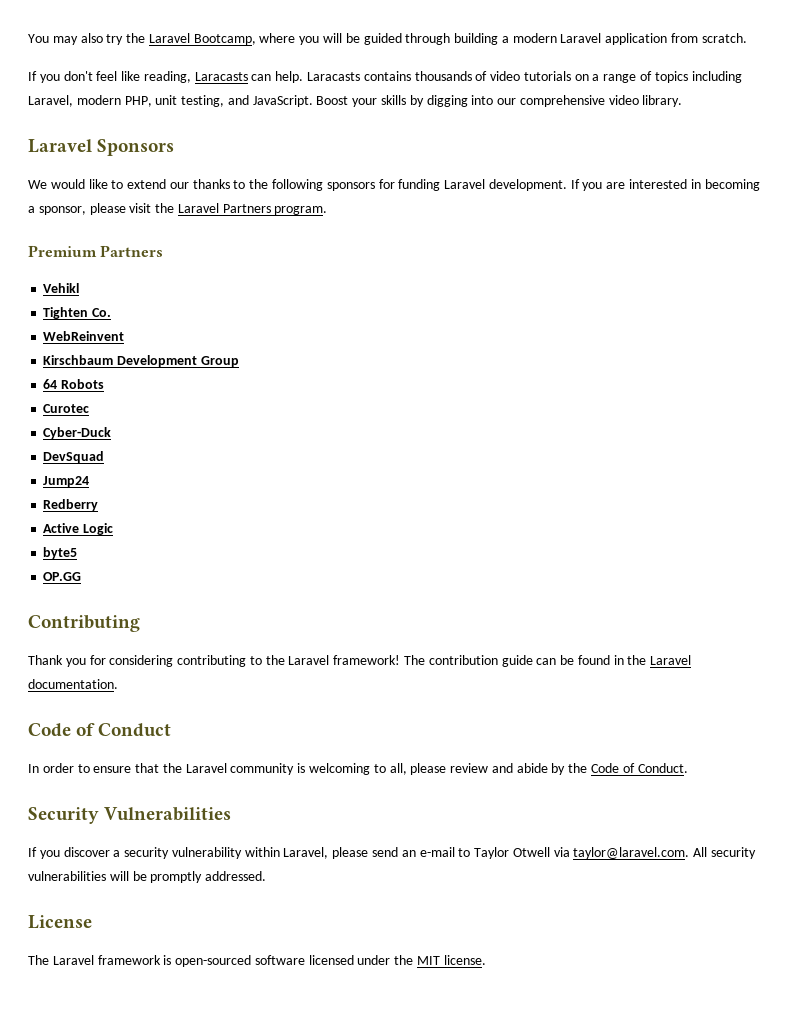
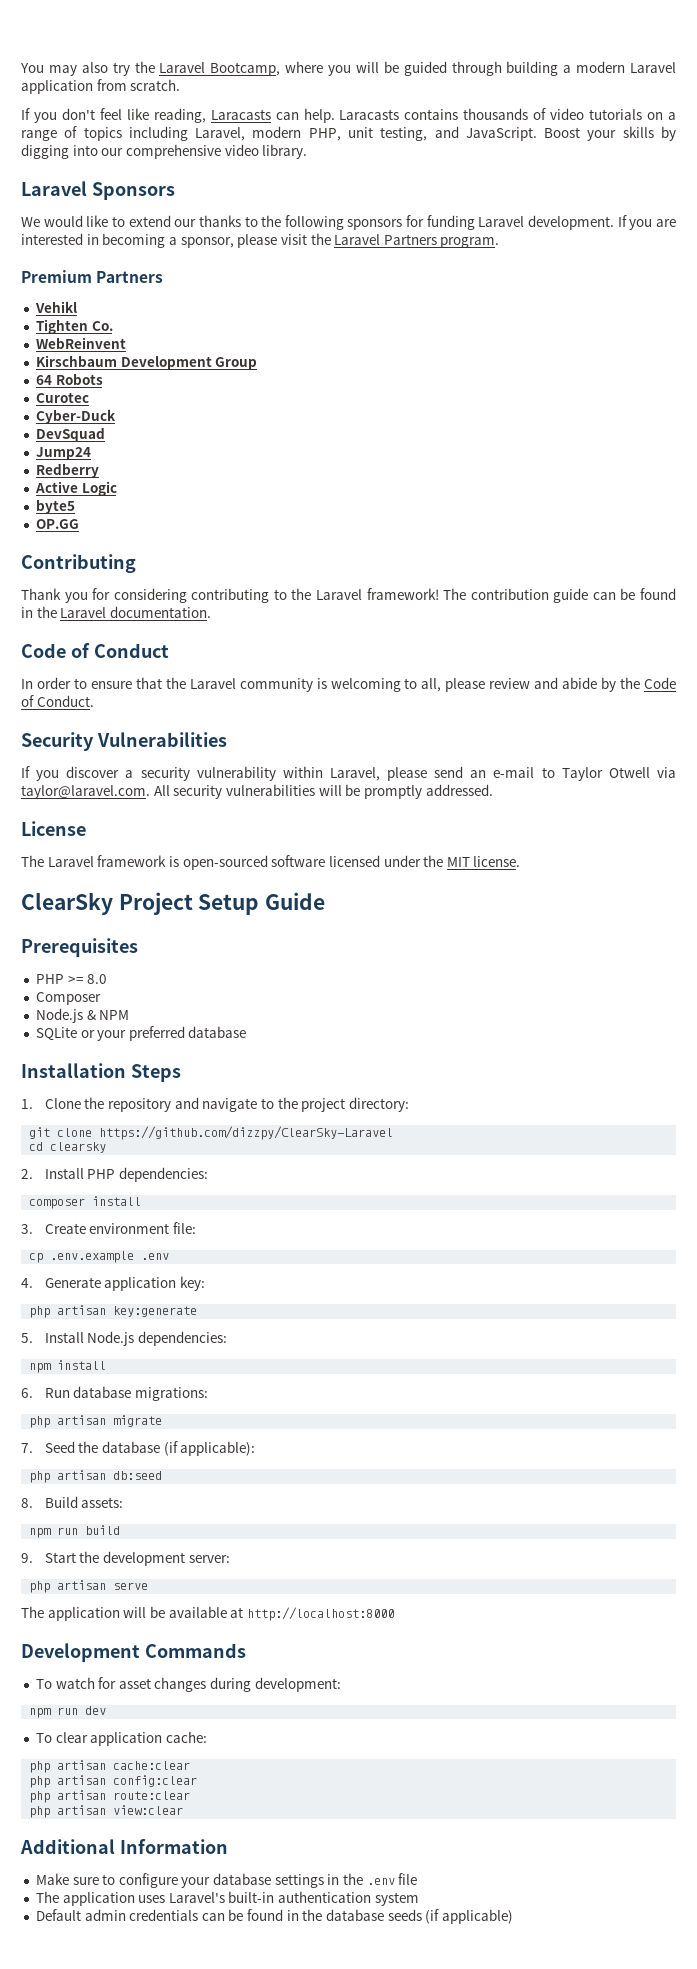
+ ClearSky Project Setup Guide
+ Prerequisites
+ PHP >= 8.0
+ Composer
+ Node.js & NPM
+ SQLite or your preferred database
+ Installation Steps
+ 1. Clone the repository and navigate to the project directory:
+ git clone https://github.com/dizzpy/ClearSky-Laravel
+ cd clearsky
+ 2. Install PHP dependencies:
+ composer install
+ 3. Create environment file:
+ cp .env.example .env
+ 4. Generate application key:
+ php artisan key:generate
+ 5. Install Node.js dependencies:
+ npm install
+ 6. Run database migrations:
+ php artisan migrate
+ 7. Seed the database (if applicable):
+ php artisan db:seed
+ 8. Build assets:
+ npm run build
+ 9. Start the development server:
+ php artisan serve
+ The application will be available at http://localhost:8000
+ Development Commands
+ To watch for asset changes during development:
+ npm run dev
+ To clear application cache:
+ php artisan cache:clear
+ php artisan config:clear
+ php artisan route:clear
+ php artisan view:clear
+ Additional Information
+ Make sure to configure your database settings in the .env file
+ The application uses Laravel's built-in authentication system
+ Default admin credentials can be found in the database seeds (if applicable)

